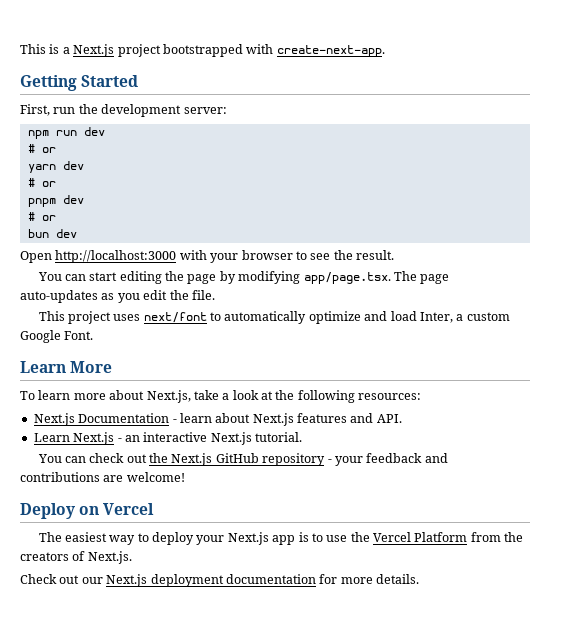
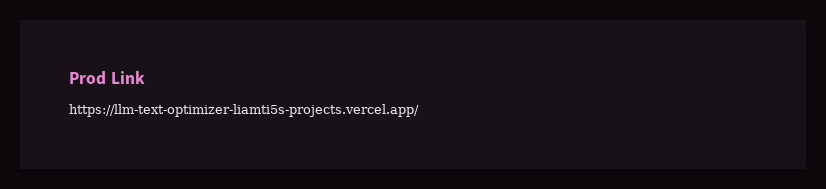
- This is a Next.js project bootstrapped with create-next-app.
- Getting Started
- First, run the development server:
- npm run dev
- # or
- yarn dev
- # or
- pnpm dev
- # or
- bun dev
- Open http://localhost:3000 with your browser to see the result.
- You can start editing the page by modifying app/page.tsx. The page auto-updates as you edit the file.
- This project uses next/font to automatically optimize and load Inter, a custom Google Font.
- Learn More
- To learn more about Next.js, take a look at the following resources:
- Next.js Documentation - learn about Next.js features and API.
- Learn Next.js - an interactive Next.js tutorial.
- You can check out the Next.js GitHub repository - your feedback and contributions are welcome!
- Deploy on Vercel
- The easiest way to deploy your Next.js app is to use the Vercel Platform from the creators of Next.js.
- Check out our Next.js deployment documentation for more details.
+ Prod Link
+ https://llm-text-optimizer-liamti5s-projects.vercel.app/

